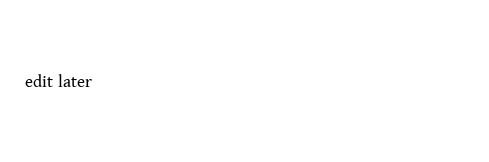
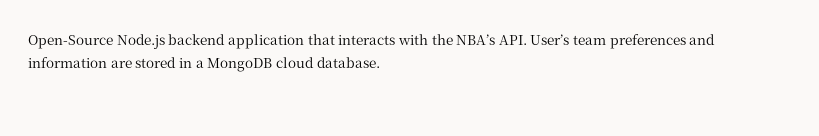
- edit later
+ Open-Source Node.js backend application that interacts with the NBA’s API. User’s team preferences and information are stored in a MongoDB cloud database.

